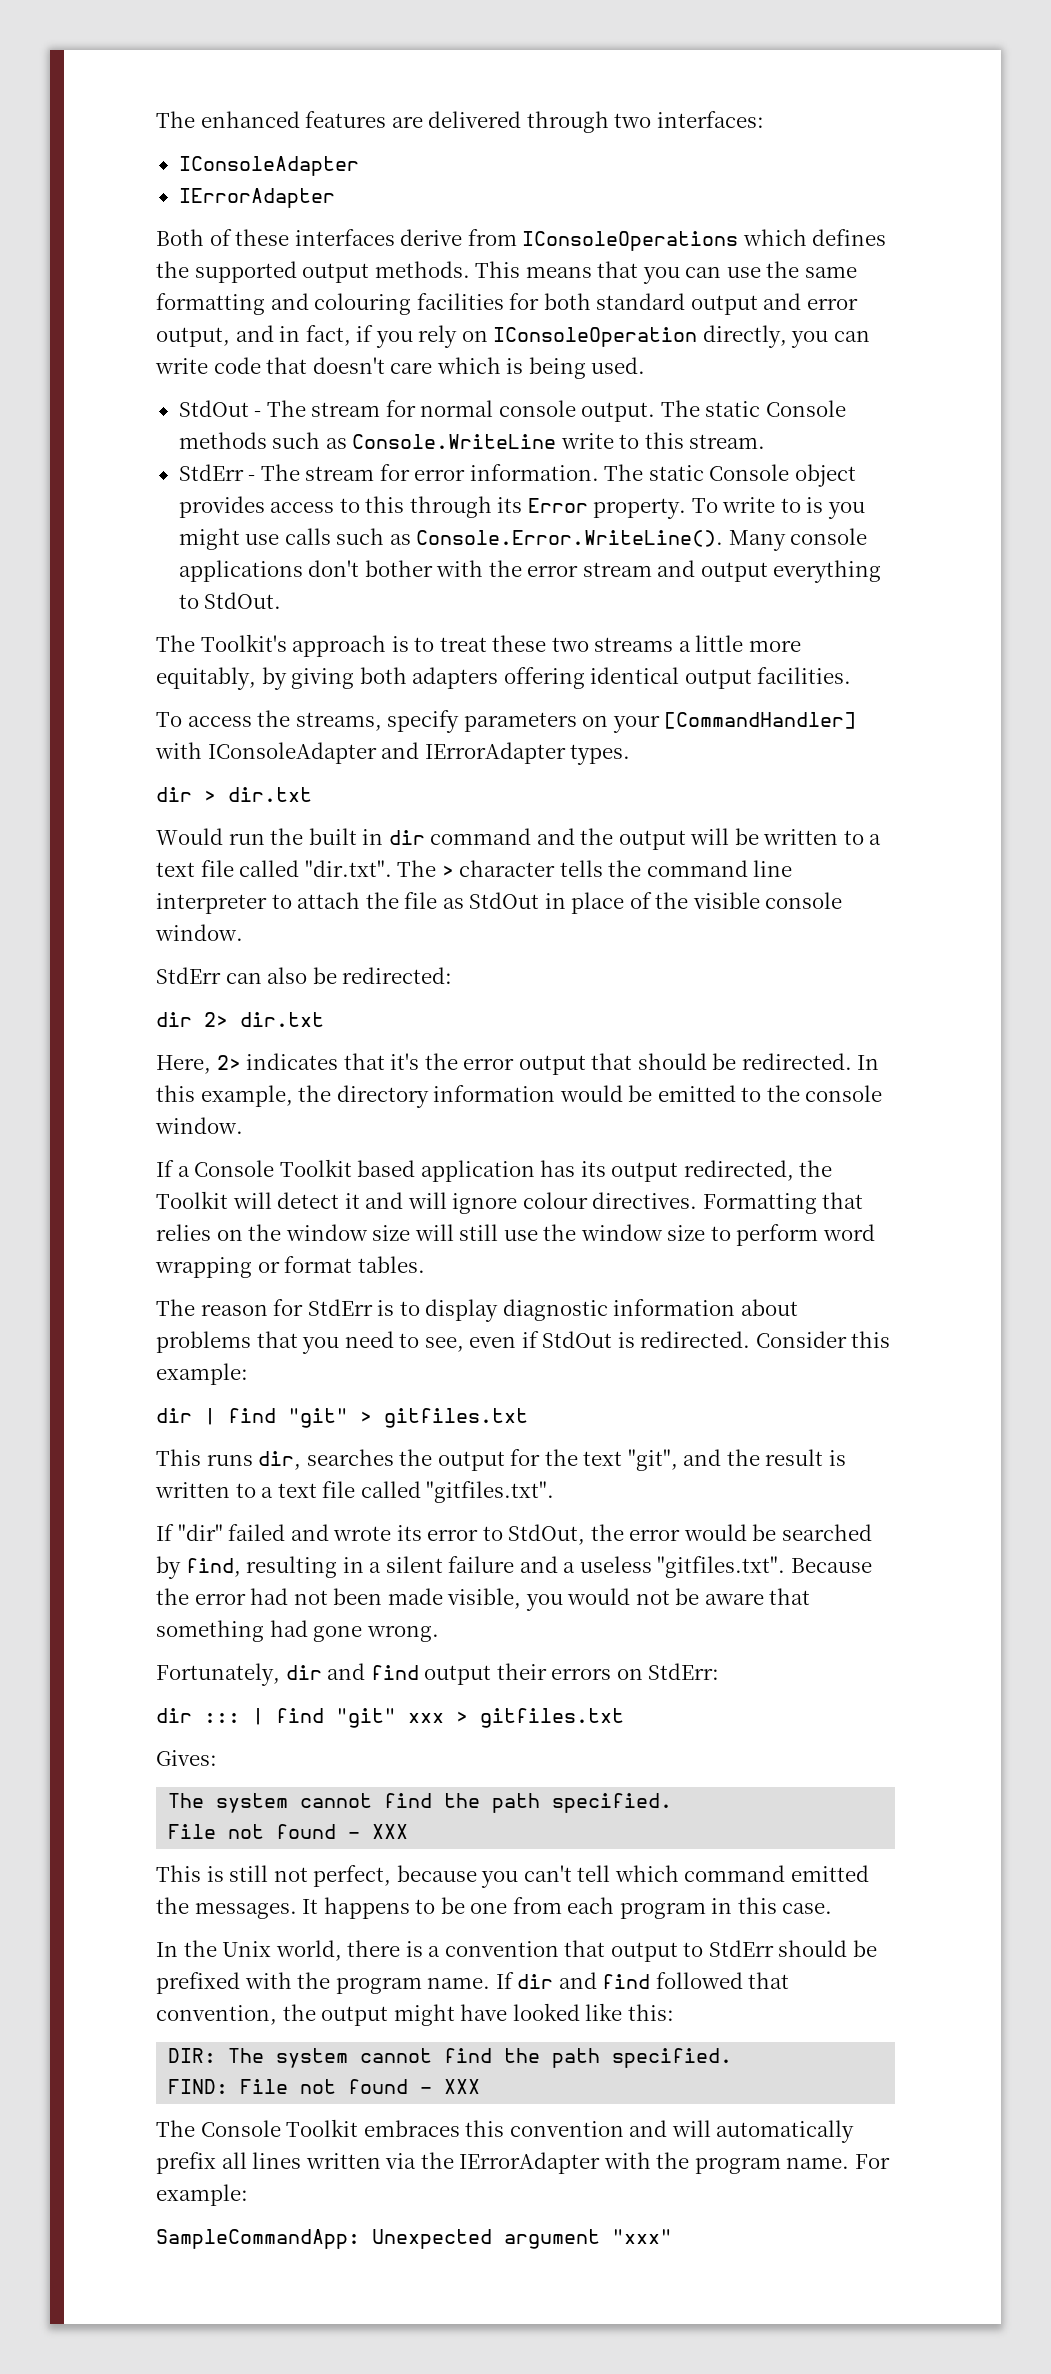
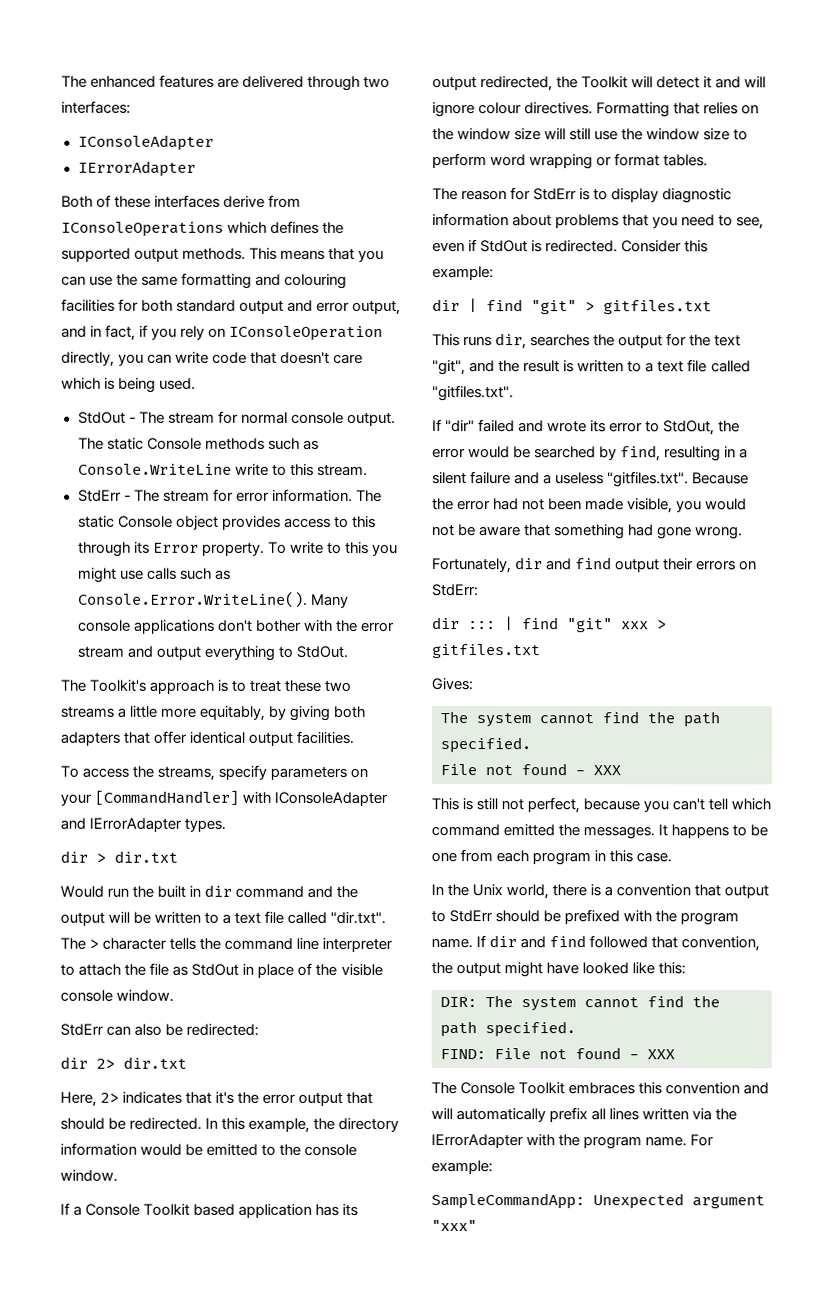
- To write to is you might use calls such as Console.Error.WriteLine(). Many console applications don't bother with the error stream and output everything to StdOut.
+ To write to this you might use calls such as Console.Error.WriteLine(). Many console applications don't bother with the error stream and output everything to StdOut.
- The Toolkit's approach is to treat these two streams a little more equitably, by giving both adapters offering identical output facilities.
+ The Toolkit's approach is to treat these two streams a little more equitably, by giving both adapters that offer identical output facilities.

